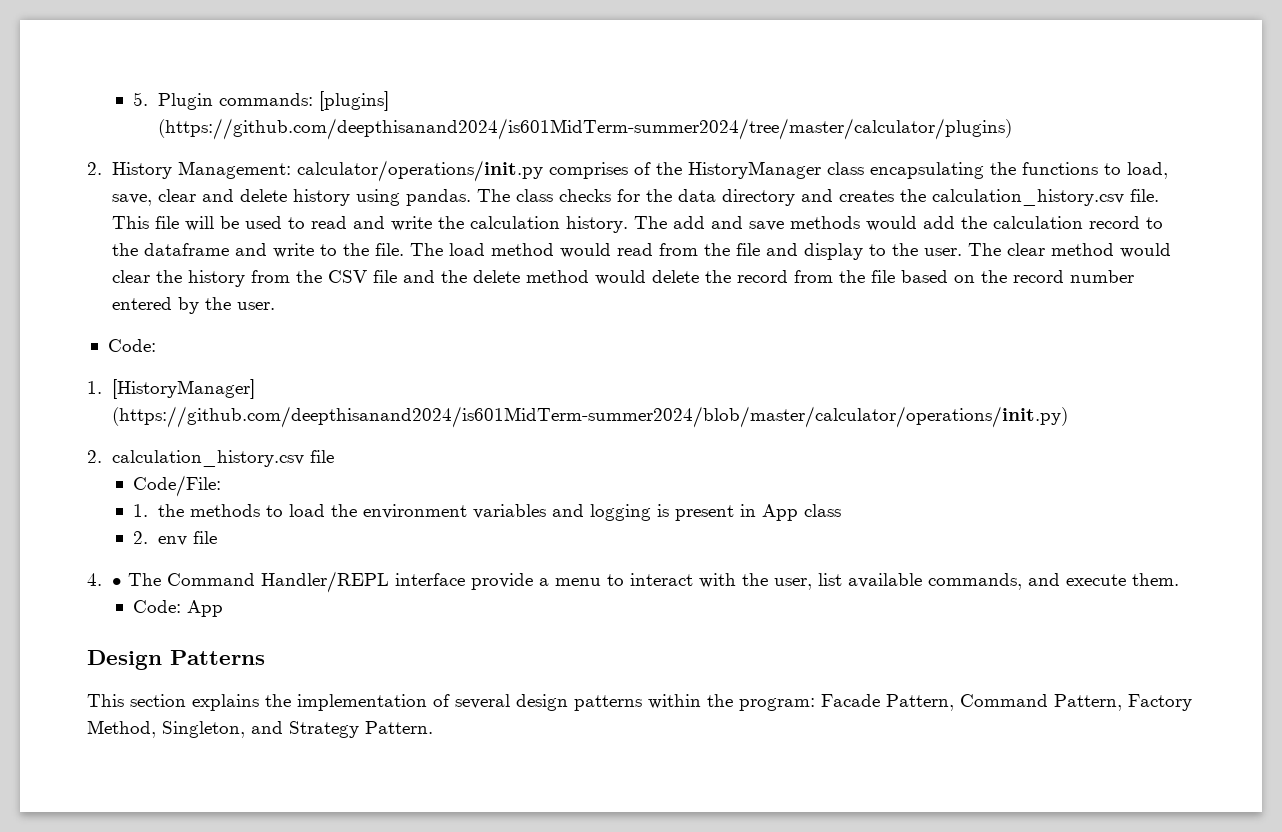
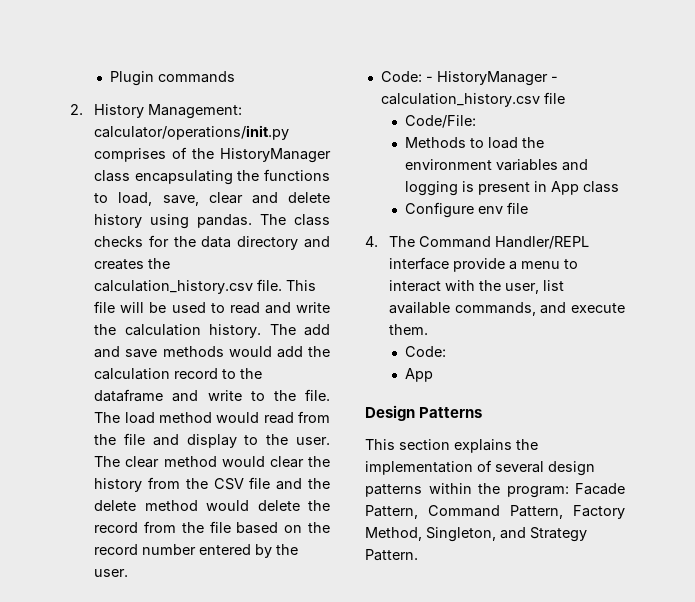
- 5. Plugin commands: [plugins] (https://github.com/deepthisanand2024/is601MidTerm-summer2024/tree/master/calculator/plugins)
+ Plugin commands
  The clear method would clear the history from the CSV file and the delete method would delete the record from the file based on the record number entered by the user.
- Code:
- 1. [HistoryManager] (https://github.com/deepthisanand2024/is601MidTerm-summer2024/blob/master/calculator/operations/init.py)
- 2. calculation_history.csv file
+ Code: - HistoryManager - calculation_history.csv file
- 1. the methods to load the environment variables and logging is present in App class
+ Methods to load the environment variables and logging is present in App class
- 2. env file
+ Configure env file
- 4. • The Command Handler/REPL interface provide a menu to interact with the user, list available commands, and execute them.
- Code: App
+ 4. The Command Handler/REPL interface provide a menu to interact with the user, list available commands, and execute them.
+ Code:
+ App

